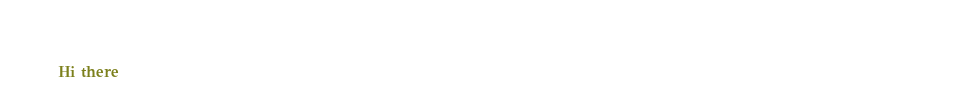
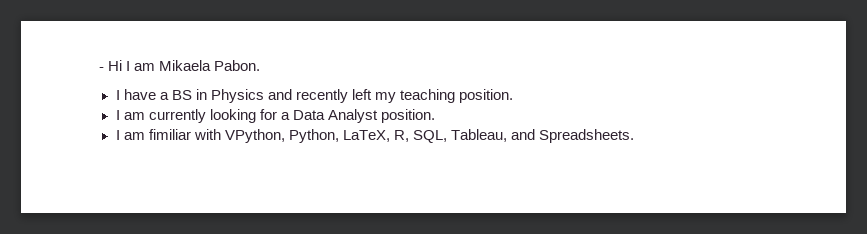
- Hi there
+ - Hi I am Mikaela Pabon.
+ I have a BS in Physics and recently left my teaching position.
+ I am currently looking for a Data Analyst position.
+ I am fimiliar with VPython, Python, LaTeX, R, SQL, Tableau, and Spreadsheets.

